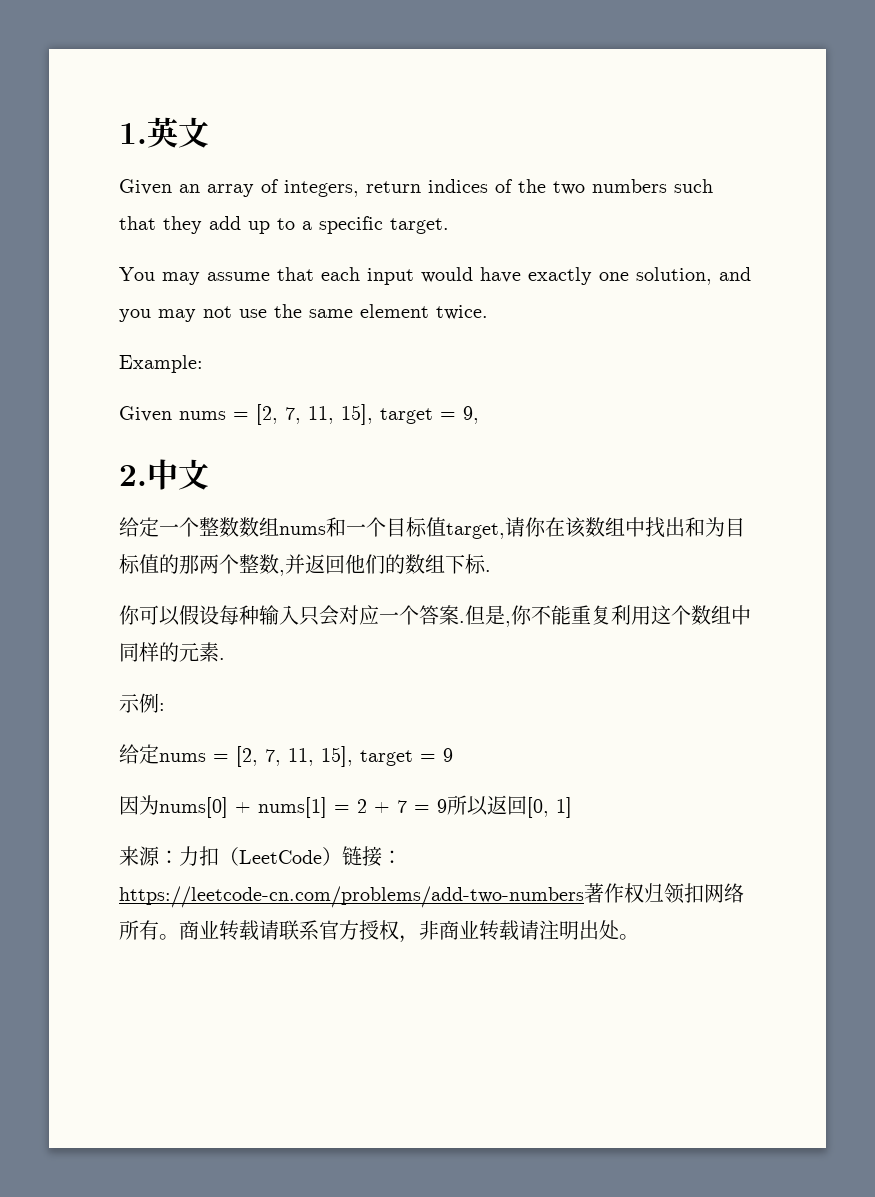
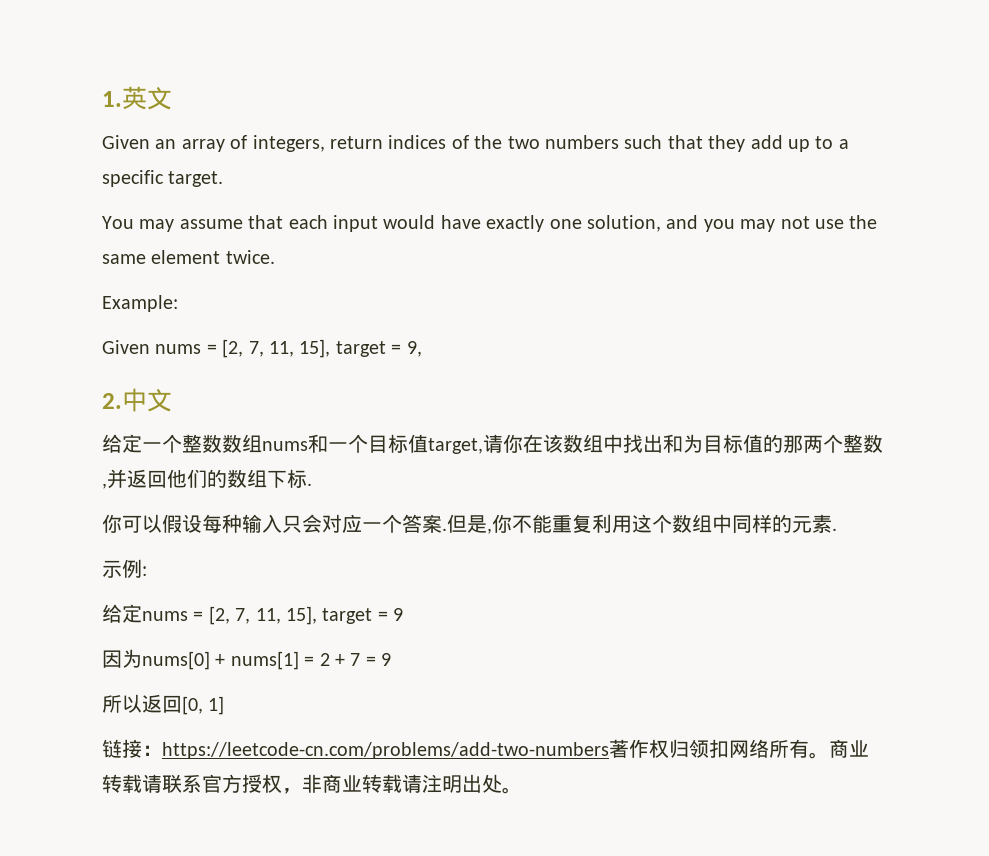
- 因为nums[0] + nums[1] = 2 + 7 = 9所以返回[0, 1]
+ 因为nums[0] + nums[1] = 2 + 7 = 9
+ 所以返回[0, 1]
- 来源：力扣（LeetCode）链接：https://leetcode-cn.com/problems/add-two-numbers著作权归领扣网络所有。
+ 链接：https://leetcode-cn.com/problems/add-two-numbers著作权归领扣网络所有。

